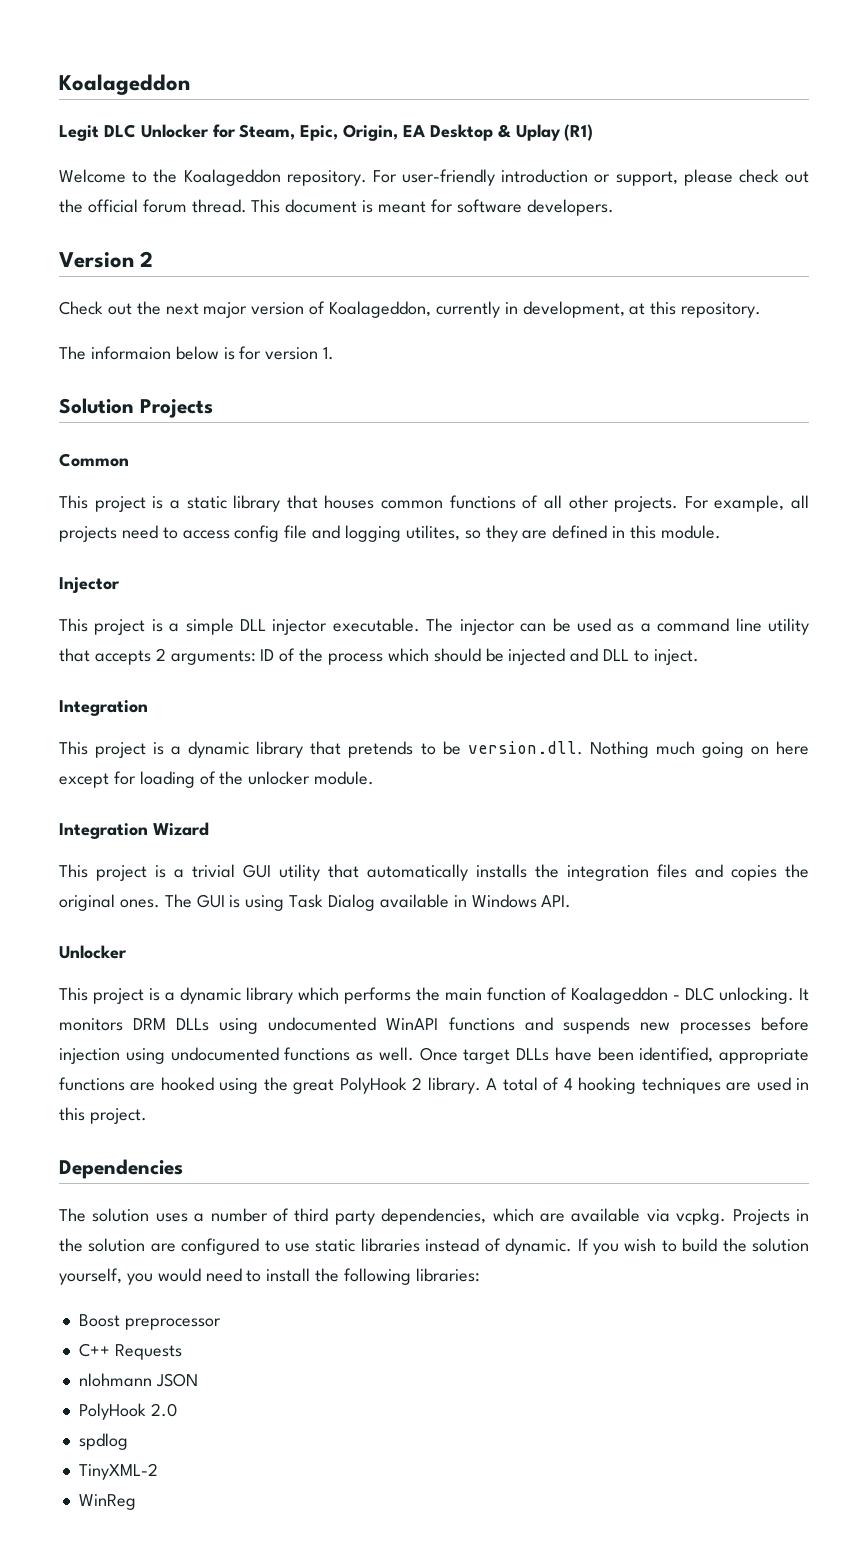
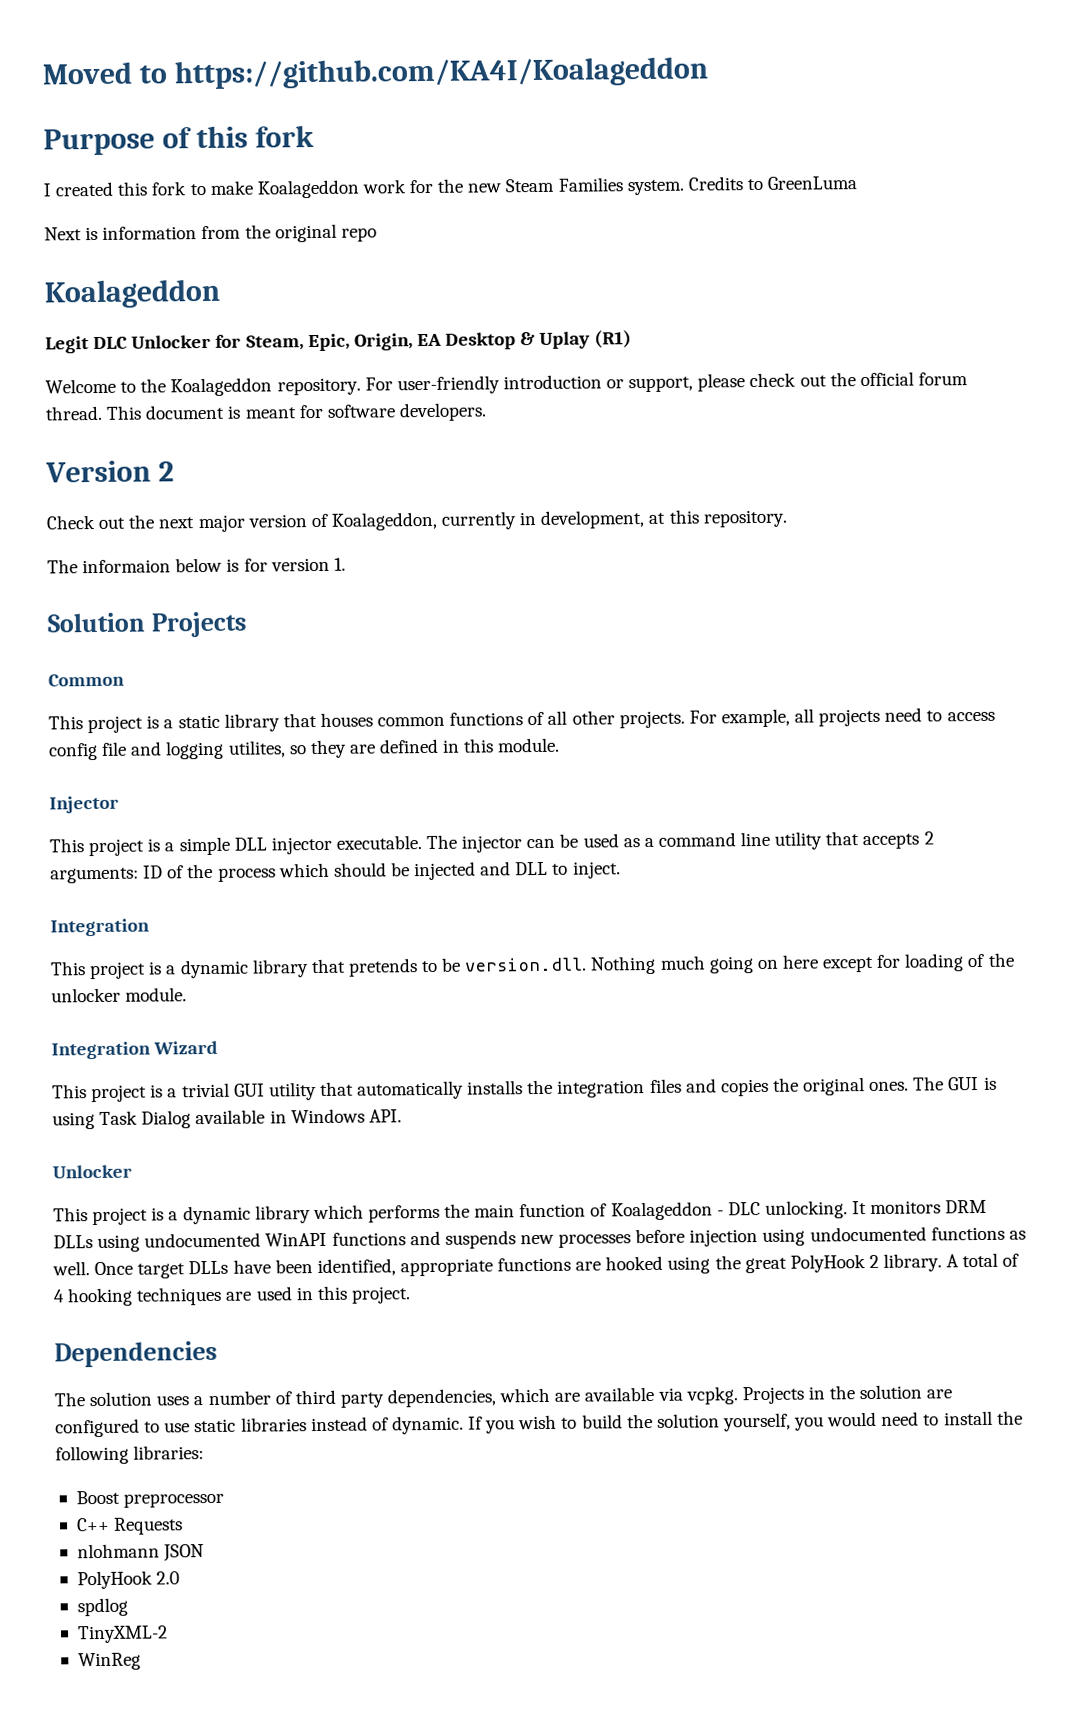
+ Moved to https://github.com/KA4I/Koalageddon
+ Purpose of this fork
+ I created this fork to make Koalageddon work for the new Steam Families system. Credits to GreenLuma
+ Next is information from the original repo

